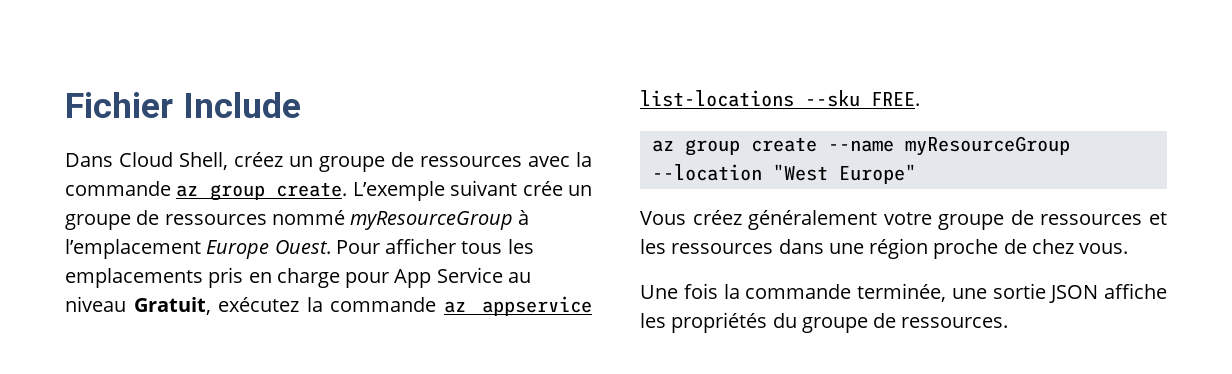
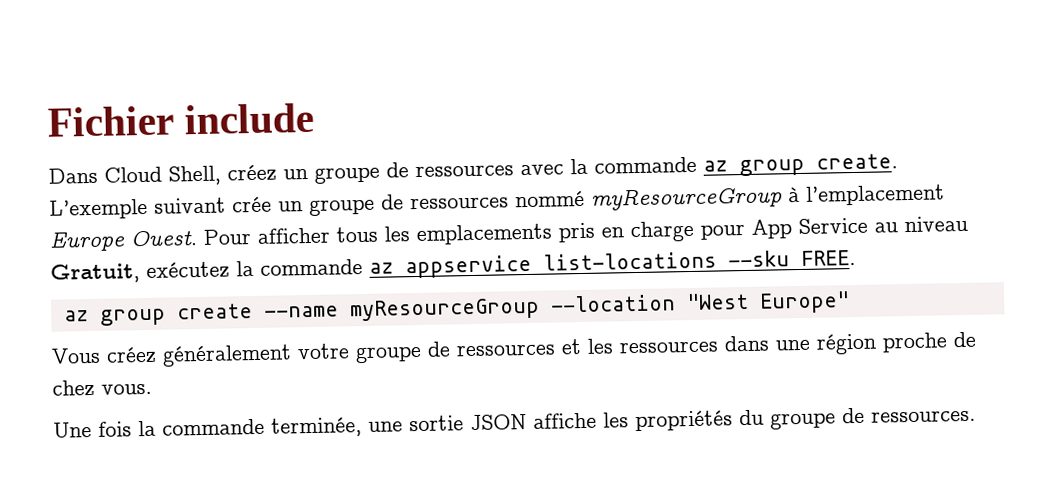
- Fichier Include
+ Fichier include

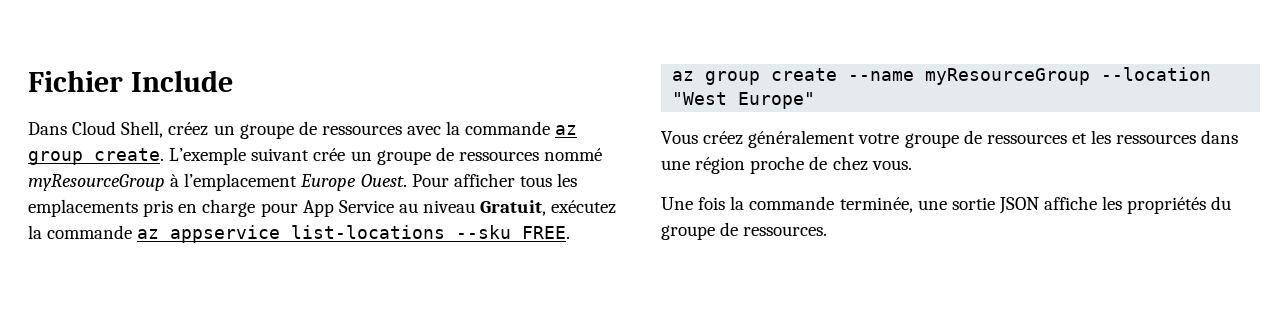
- Fichier include
+ Fichier Include

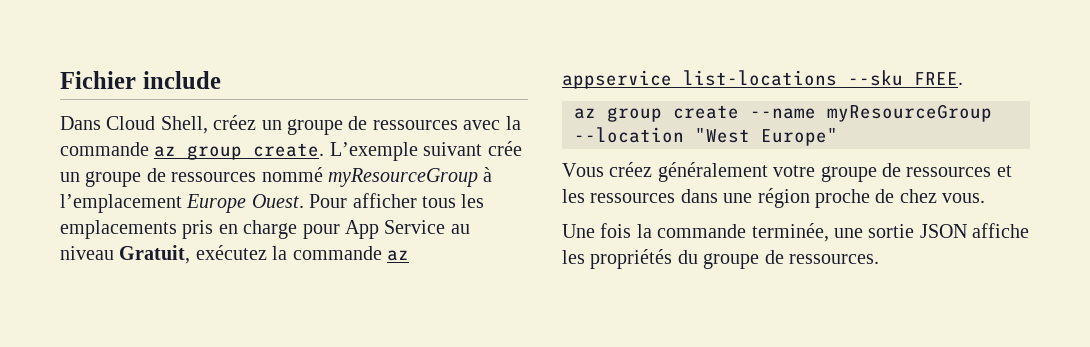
- Fichier Include
+ Fichier include

